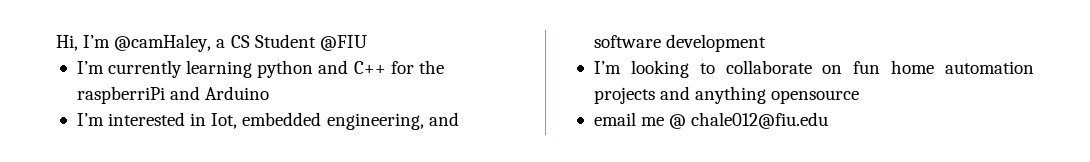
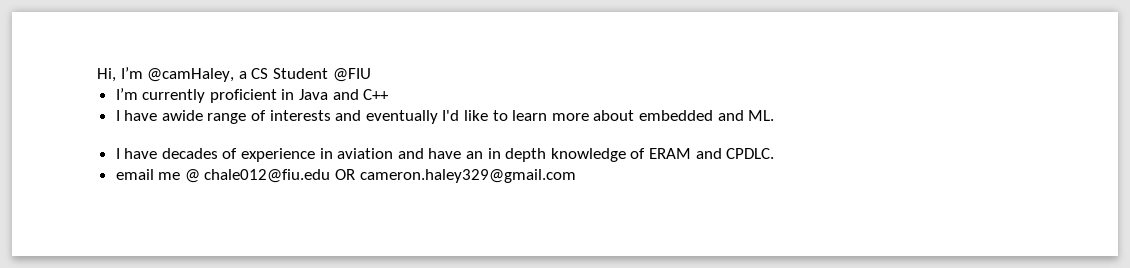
- I’m currently learning python and C++ for the raspberriPi and Arduino
- I’m interested in Iot, embedded engineering, and software development
- I’m looking to collaborate on fun home automation projects and anything opensource
+ I’m currently proficient in Java and C++
+ I have awide range of interests and eventually I'd like to learn more about embedded and ML.
+ I have decades of experience in aviation and have an in depth knowledge of ERAM and CPDLC.
- email me @ chale012@fiu.edu
+ email me @ chale012@fiu.edu OR cameron.haley329@gmail.com

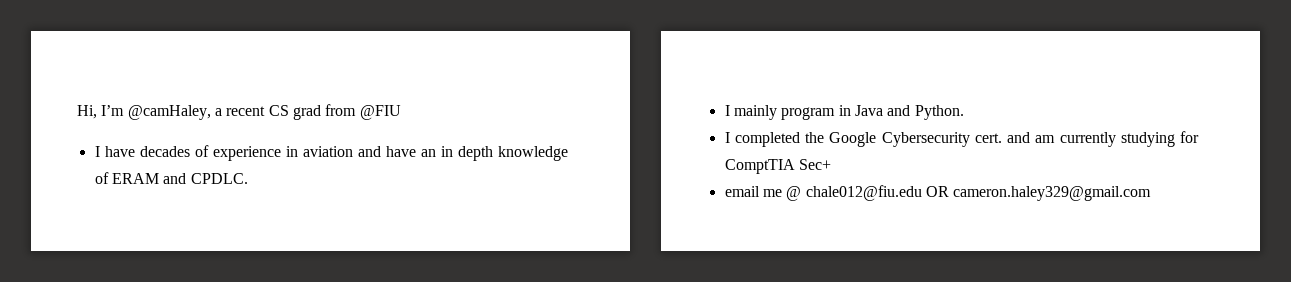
- Hi, I’m @camHaley, a CS Student @FIU
- I’m currently proficient in Java and C++
- I have awide range of interests and eventually I'd like to learn more about embedded and ML.
+ Hi, I’m @camHaley, a recent CS grad from @FIU
+ I mainly program in Java and Python.
+ I completed the Google Cybersecurity cert. and am currently studying for ComptTIA Sec+

